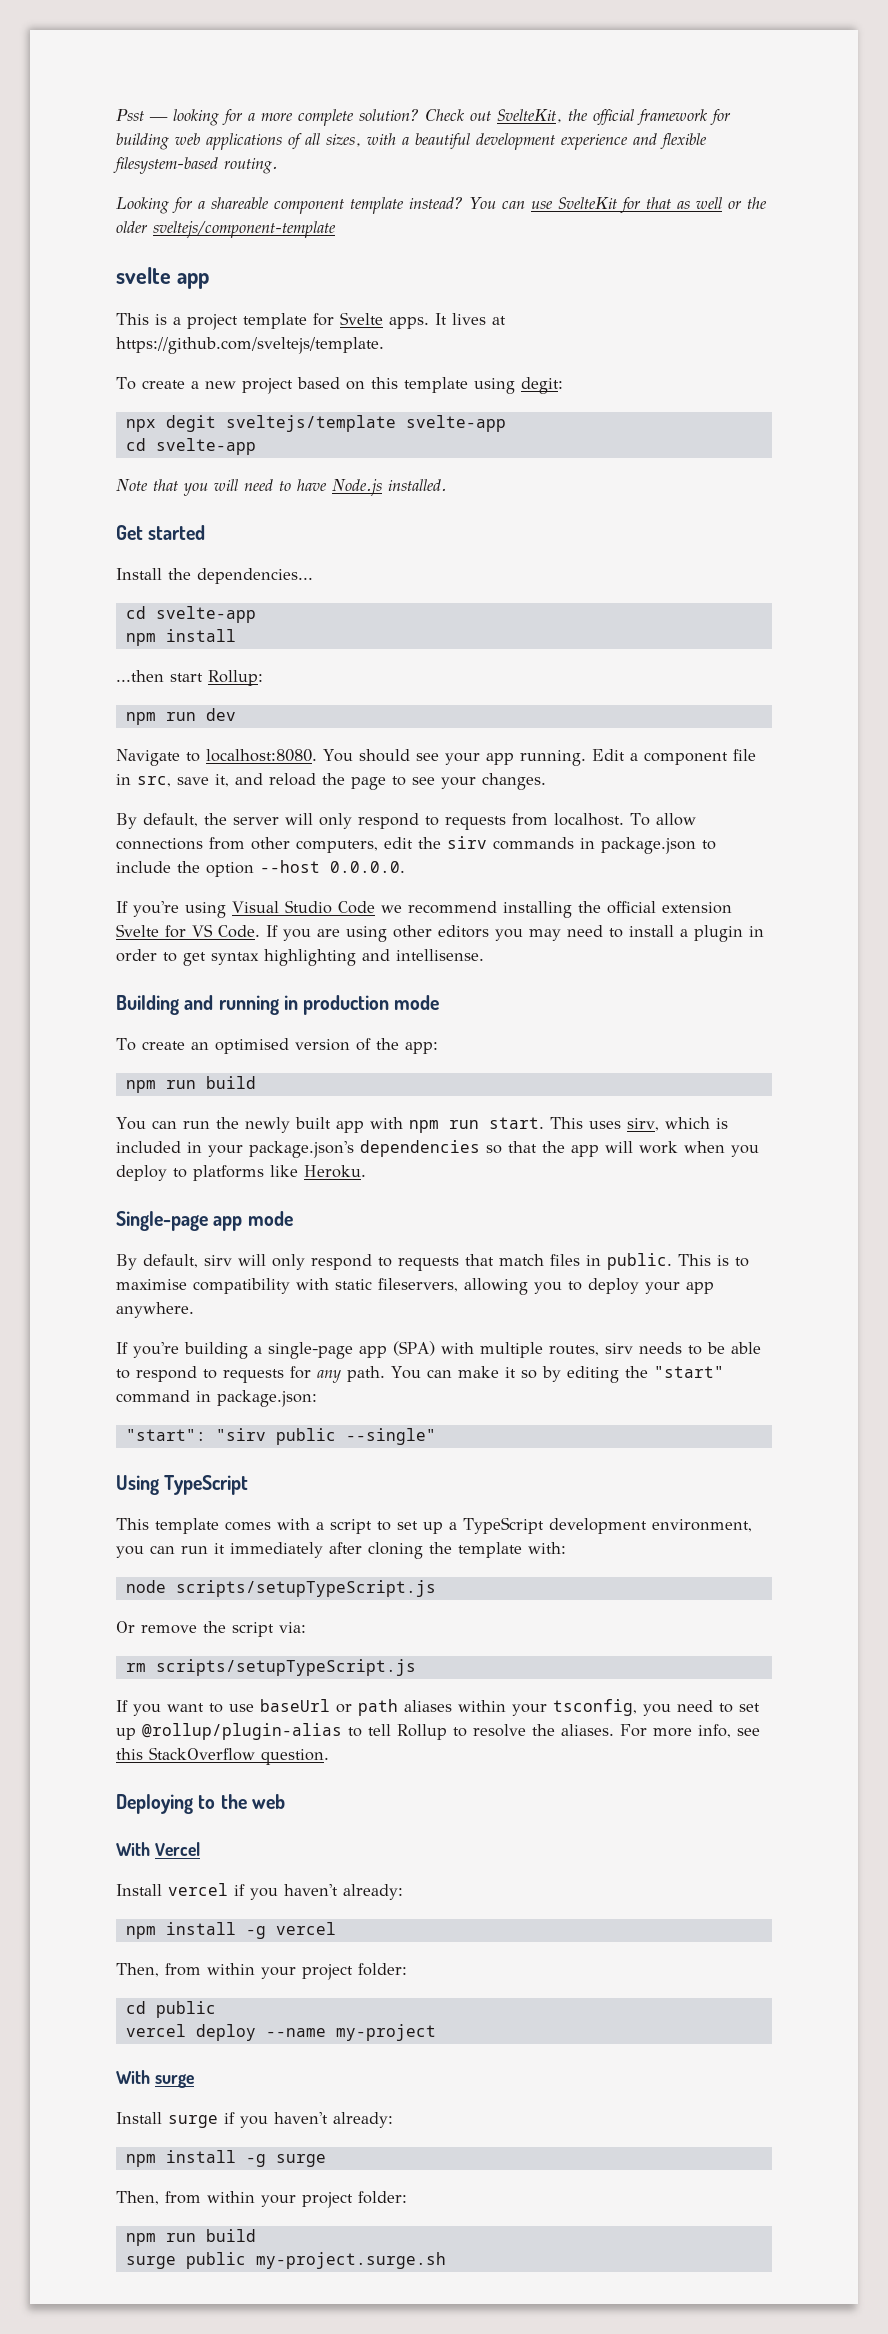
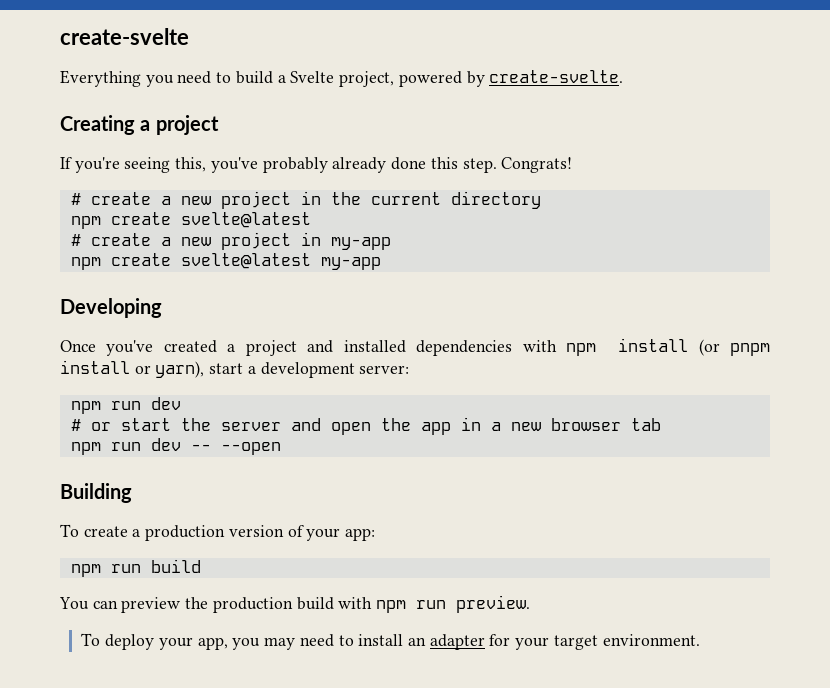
- Psst — looking for a more complete solution? Check out SvelteKit, the official framework for building web applications of all sizes, with a beautiful development experience and flexible filesystem-based routing.
- Looking for a shareable component template instead? You can use SvelteKit for that as well or the older sveltejs/component-template
- svelte app
- This is a project template for Svelte apps. It lives at https://github.com/sveltejs/template.
- To create a new project based on this template using degit:
- npx degit sveltejs/template svelte-app
- cd svelte-app
- Note that you will need to have Node.js installed.
- Get started
- Install the dependencies...
- cd svelte-app
- npm install
- ...then start Rollup:
+ create-svelte
+ Everything you need to build a Svelte project, powered by create-svelte.
+ Creating a project
+ If you're seeing this, you've probably already done this step. Congrats!
+ # create a new project in the current directory
+ npm create svelte@latest
+ # create a new project in my-app
+ npm create svelte@latest my-app
+ Developing
+ Once you've created a project and installed dependencies with npm install (or pnpm install or yarn), start a development server:
  npm run dev
- Navigate to localhost:8080. You should see your app running. Edit a component file in src, save it, and reload the page to see your changes.
- By default, the server will only respond to requests from localhost. To allow connections from other computers, edit the sirv commands in package.json to include the option --host 0.0.0.0.
- If you're using Visual Studio Code we recommend installing the official extension Svelte for VS Code. If you are using other editors you may need to install a plugin in order to get syntax highlighting and intellisense.
- Building and running in production mode
- To create an optimised version of the app:
+ # or start the server and open the app in a new browser tab
+ npm run dev -- --open
+ Building
+ To create a production version of your app:
- You can run the newly built app with npm run start. This uses sirv, which is included in your package.json's dependencies so that the app will work when you deploy to platforms like Heroku.
- Single-page app mode
- By default, sirv will only respond to requests that match files in public. This is to maximise compatibility with static fileservers, allowing you to deploy your app anywhere.
- If you're building a single-page app (SPA) with multiple routes, sirv needs to be able to respond to requests for any path. You can make it so by editing the "start" command in package.json:
- "start": "sirv public --single"
- Using TypeScript
- This template comes with a script to set up a TypeScript development environment, you can run it immediately after cloning the template with:
- node scripts/setupTypeScript.js
- Or remove the script via:
- rm scripts/setupTypeScript.js
- If you want to use baseUrl or path aliases within your tsconfig, you need to set up @rollup/plugin-alias to tell Rollup to resolve the aliases. For more info, see this StackOverflow question.
- Deploying to the web
- With Vercel
- Install vercel if you haven't already:
- npm install -g vercel
- Then, from within your project folder:
- cd public
- vercel deploy --name my-project
- With surge
- Install surge if you haven't already:
- npm install -g surge
- Then, from within your project folder:
- npm run build
- surge public my-project.surge.sh
+ You can preview the production build with npm run preview.
+ To deploy your app, you may need to install an adapter for your target environment.

